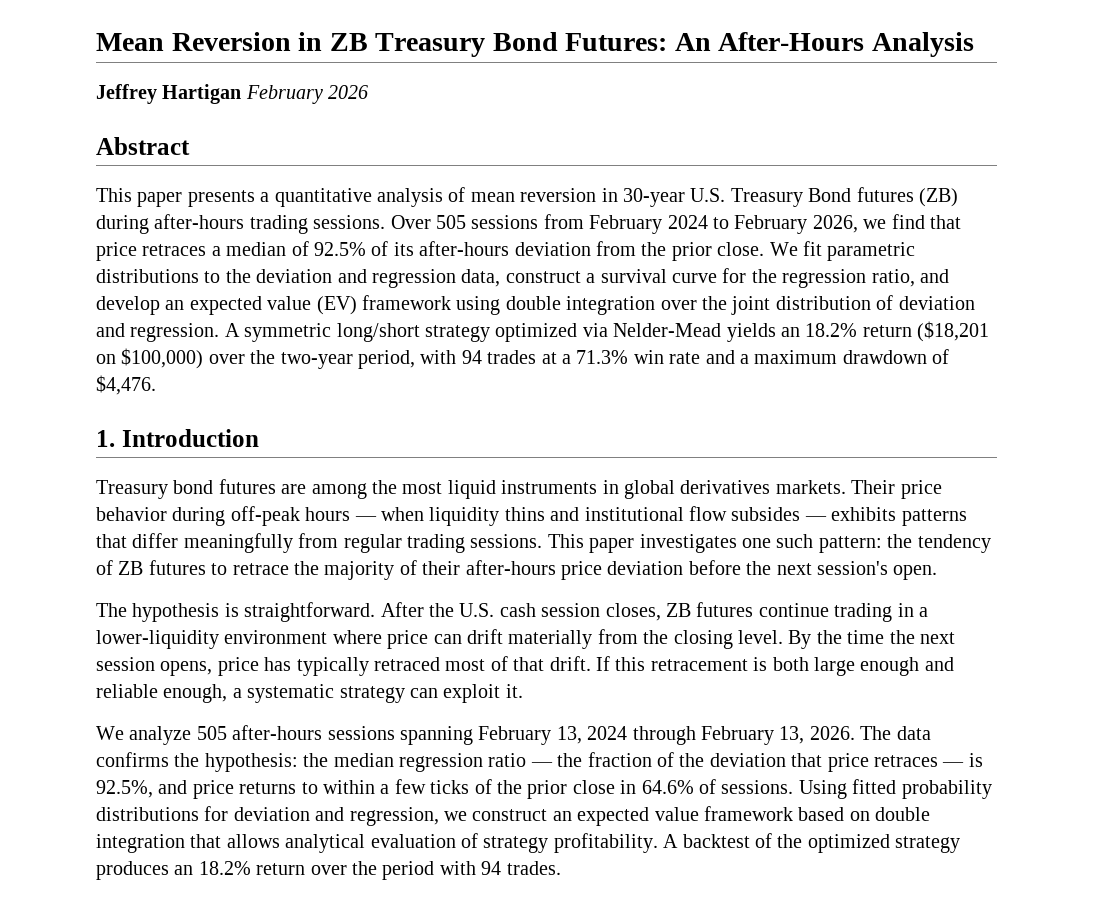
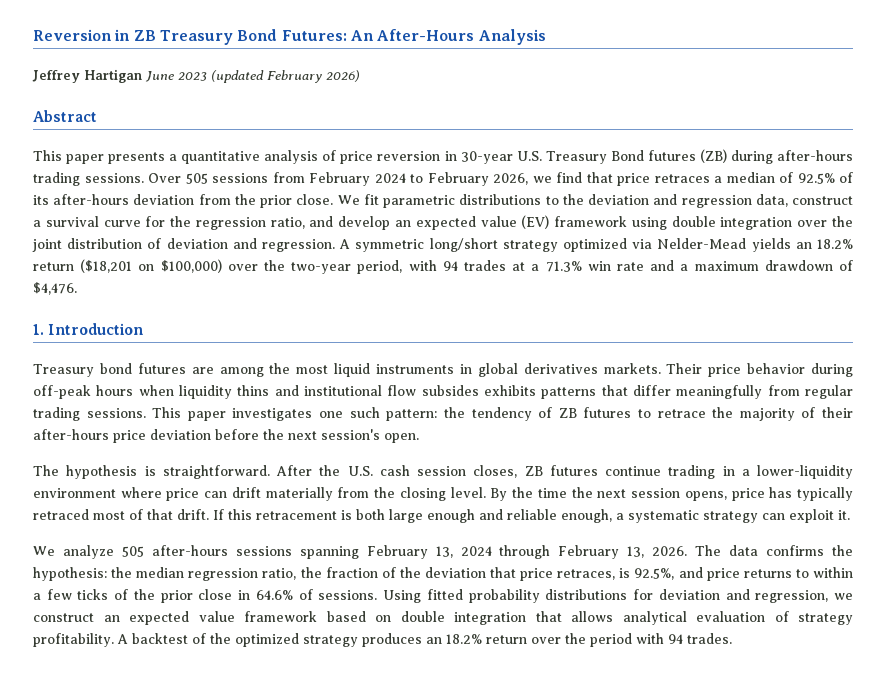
- Mean Reversion in ZB Treasury Bond Futures: An After-Hours Analysis
+ Reversion in ZB Treasury Bond Futures: An After-Hours Analysis
- Jeffrey Hartigan February 2026
+ Jeffrey Hartigan June 2023 (updated February 2026)
- This paper presents a quantitative analysis of mean reversion in 30-year U.S. Treasury Bond futures (ZB) during after-hours trading sessions.
+ This paper presents a quantitative analysis of price reversion in 30-year U.S. Treasury Bond futures (ZB) during after-hours trading sessions.
- Their price behavior during off-peak hours — when liquidity thins and institutional flow subsides — exhibits patterns that differ meaningfully from regular trading sessions.
+ Their price behavior during off-peak hours when liquidity thins and institutional flow subsides exhibits patterns that differ meaningfully from regular trading sessions.
- The data confirms the hypothesis: the median regression ratio — the fraction of the deviation that price retraces — is 92.5%, and price returns to within a few ticks of the prior close in 64.6% of sessions.
+ The data confirms the hypothesis: the median regression ratio, the fraction of the deviation that price retraces, is 92.5%, and price returns to within a few ticks of the prior close in 64.6% of sessions.

